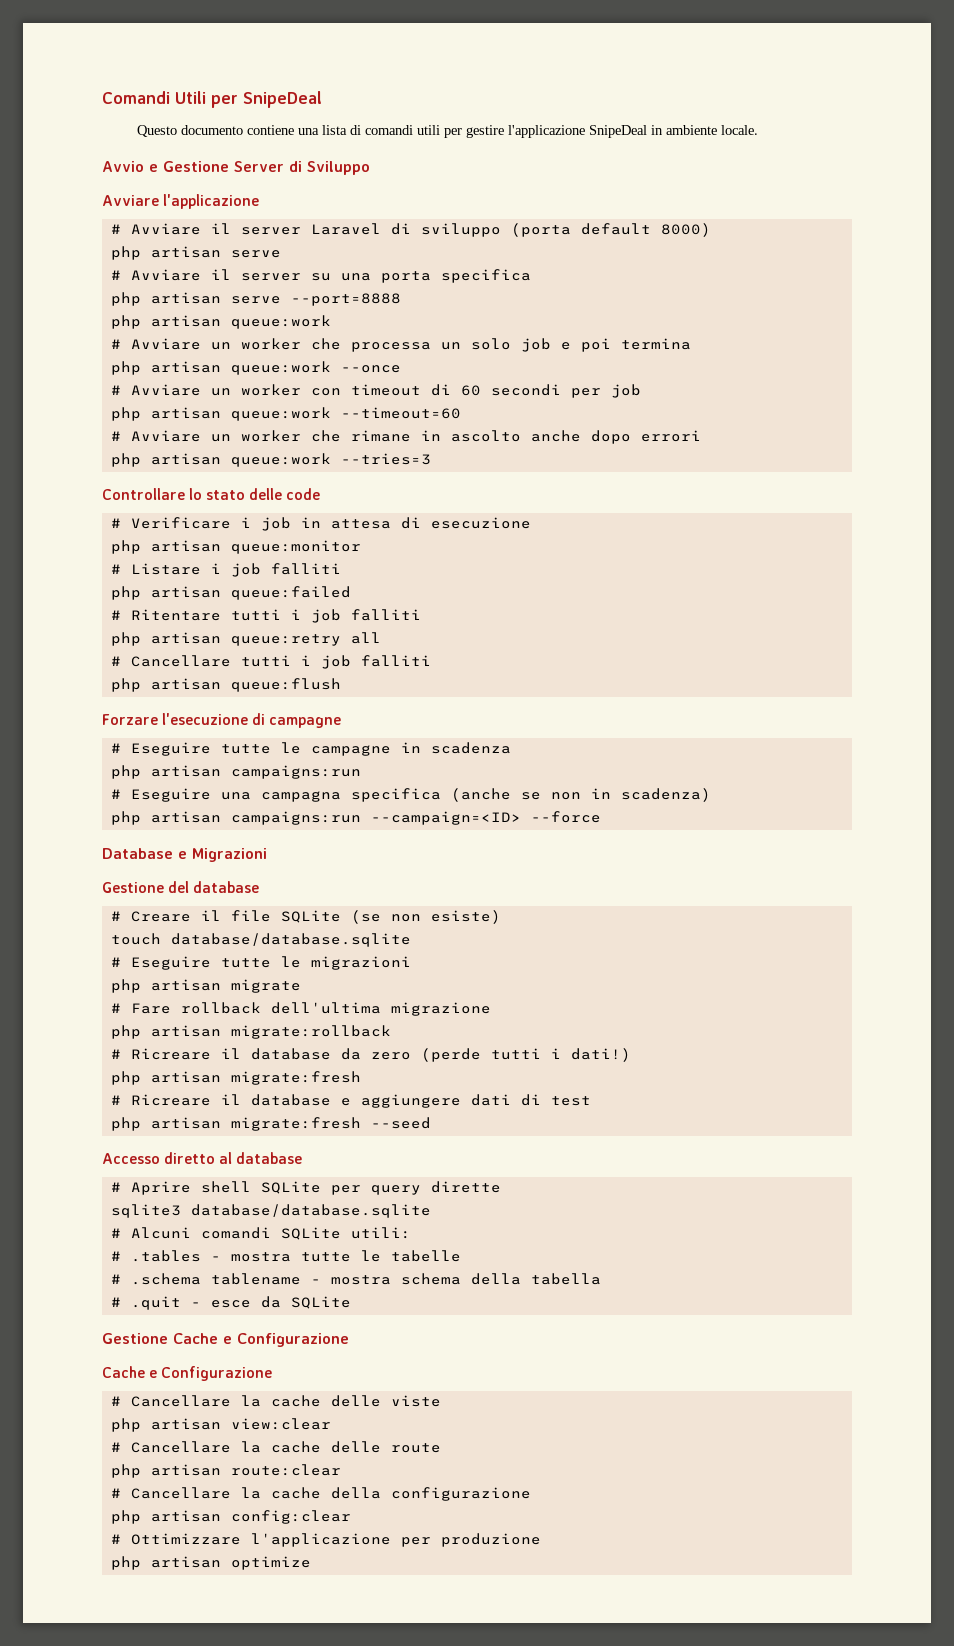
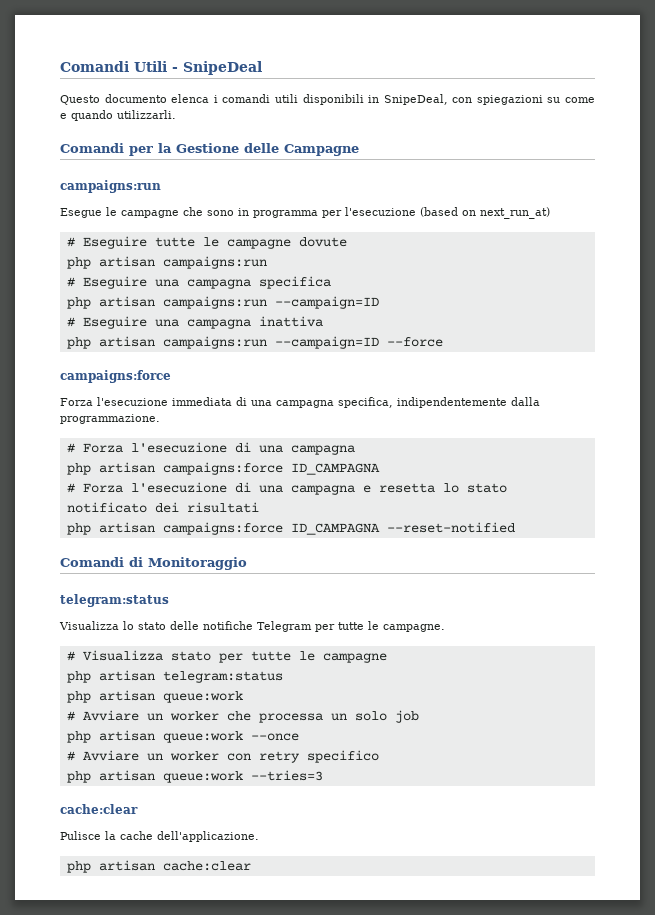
- Comandi Utili per SnipeDeal
+ Comandi Utili - SnipeDeal
- Questo documento contiene una lista di comandi utili per gestire l'applicazione SnipeDeal in ambiente locale.
- Avvio e Gestione Server di Sviluppo
- Avviare l'applicazione
- # Avviare il server Laravel di sviluppo (porta default 8000)
- php artisan serve
- # Avviare il server su una porta specifica
- php artisan serve --port=8888
+ Questo documento elenca i comandi utili disponibili in SnipeDeal, con spiegazioni su come e quando utilizzarli.
+ Comandi per la Gestione delle Campagne
+ campaigns:run
+ Esegue le campagne che sono in programma per l'esecuzione (based on next_run_at)
+ # Eseguire tutte le campagne dovute
+ php artisan campaigns:run
+ # Eseguire una campagna specifica
+ php artisan campaigns:run --campaign=ID
+ # Eseguire una campagna inattiva
+ php artisan campaigns:run --campaign=ID --force
+ campaigns:force
+ Forza l'esecuzione immediata di una campagna specifica, indipendentemente dalla programmazione.
+ # Forza l'esecuzione di una campagna
+ php artisan campaigns:force ID_CAMPAGNA
+ # Forza l'esecuzione di una campagna e resetta lo stato notificato dei risultati
+ php artisan campaigns:force ID_CAMPAGNA --reset-notified
+ Comandi di Monitoraggio
+ telegram:status
+ Visualizza lo stato delle notifiche Telegram per tutte le campagne.
+ # Visualizza stato per tutte le campagne
+ php artisan telegram:status
- # Avviare un worker che processa un solo job e poi termina
+ # Avviare un worker che processa un solo job
- # Avviare un worker con timeout di 60 secondi per job
- php artisan queue:work --timeout=60
- # Avviare un worker che rimane in ascolto anche dopo errori
+ # Avviare un worker con retry specifico
  php artisan queue:work --tries=3
- Controllare lo stato delle code
- # Verificare i job in attesa di esecuzione
- php artisan queue:monitor
- # Listare i job falliti
- php artisan queue:failed
- # Ritentare tutti i job falliti
- php artisan queue:retry all
- # Cancellare tutti i job falliti
- php artisan queue:flush
- Forzare l'esecuzione di campagne
- # Eseguire tutte le campagne in scadenza
- php artisan campaigns:run
- # Eseguire una campagna specifica (anche se non in scadenza)
- php artisan campaigns:run --campaign=<ID> --force
- Database e Migrazioni
- Gestione del database
- # Creare il file SQLite (se non esiste)
- touch database/database.sqlite
- # Eseguire tutte le migrazioni
- php artisan migrate
- # Fare rollback dell'ultima migrazione
- php artisan migrate:rollback
- # Ricreare il database da zero (perde tutti i dati!)
- php artisan migrate:fresh
- # Ricreare il database e aggiungere dati di test
- php artisan migrate:fresh --seed
- Accesso diretto al database
- # Aprire shell SQLite per query dirette
- sqlite3 database/database.sqlite
- # Alcuni comandi SQLite utili:
- # .tables - mostra tutte le tabelle
- # .schema tablename - mostra schema della tabella
- # .quit - esce da SQLite
- Gestione Cache e Configurazione
- Cache e Configurazione
- # Cancellare la cache delle viste
- php artisan view:clear
- # Cancellare la cache delle route
- php artisan route:clear
- # Cancellare la cache della configurazione
- php artisan config:clear
- # Ottimizzare l'applicazione per produzione
- php artisan optimize
+ cache:clear
+ Pulisce la cache dell'applicazione.
+ php artisan cache:clear

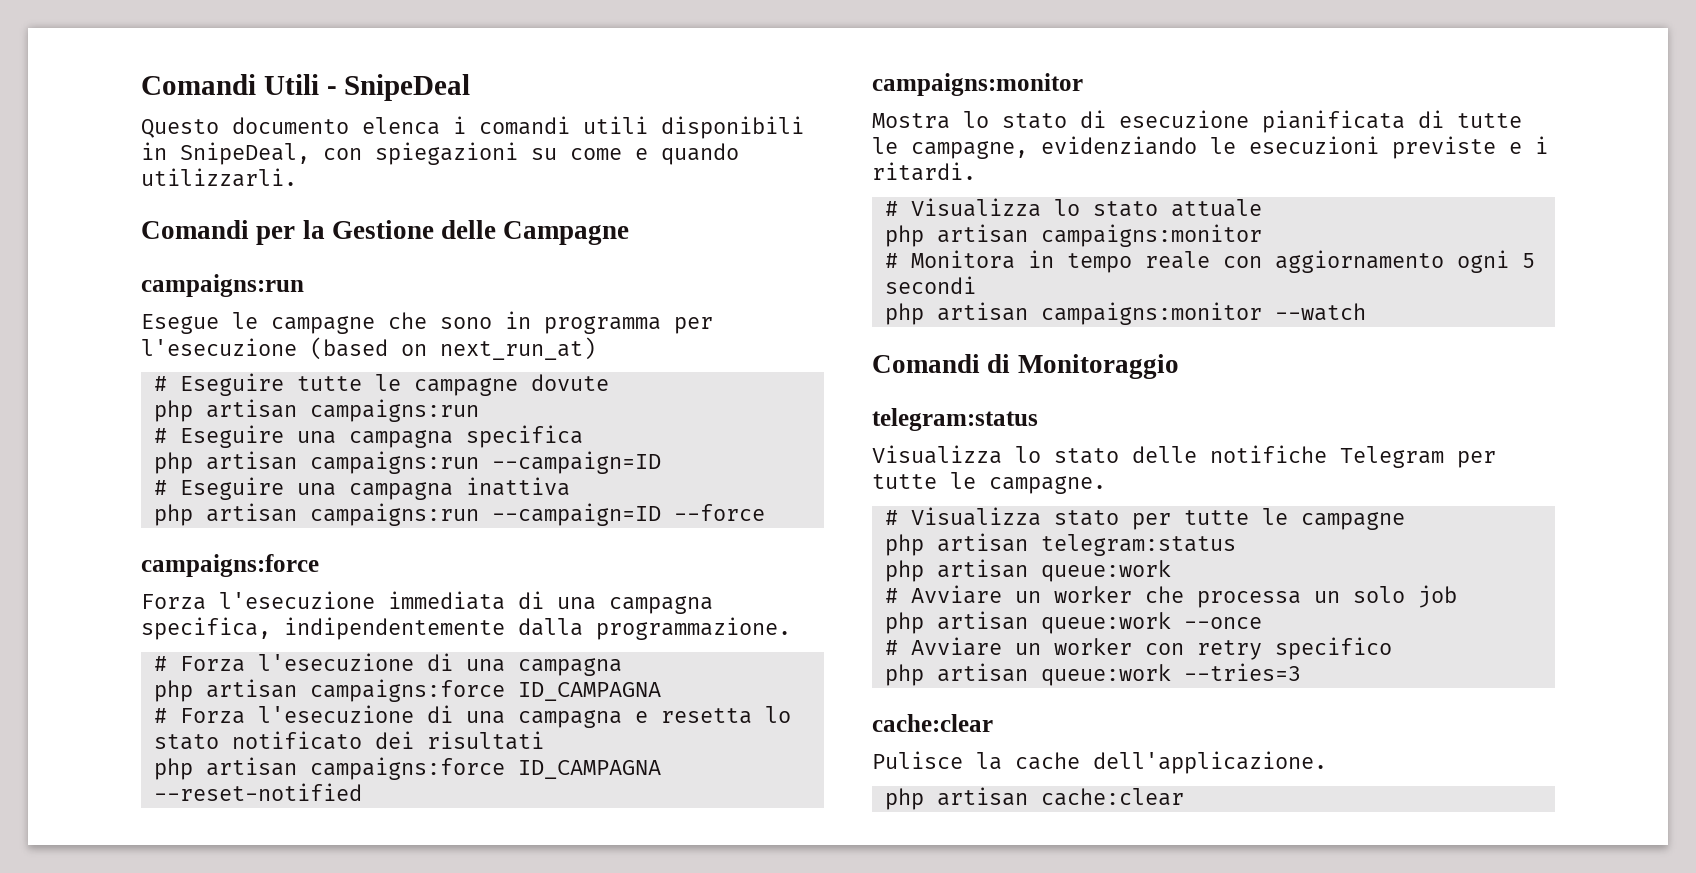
  php artisan campaigns:force ID_CAMPAGNA --reset-notified
+ campaigns:monitor
+ Mostra lo stato di esecuzione pianificata di tutte le campagne, evidenziando le esecuzioni previste e i ritardi.
+ # Visualizza lo stato attuale
+ php artisan campaigns:monitor
+ # Monitora in tempo reale con aggiornamento ogni 5 secondi
+ php artisan campaigns:monitor --watch

